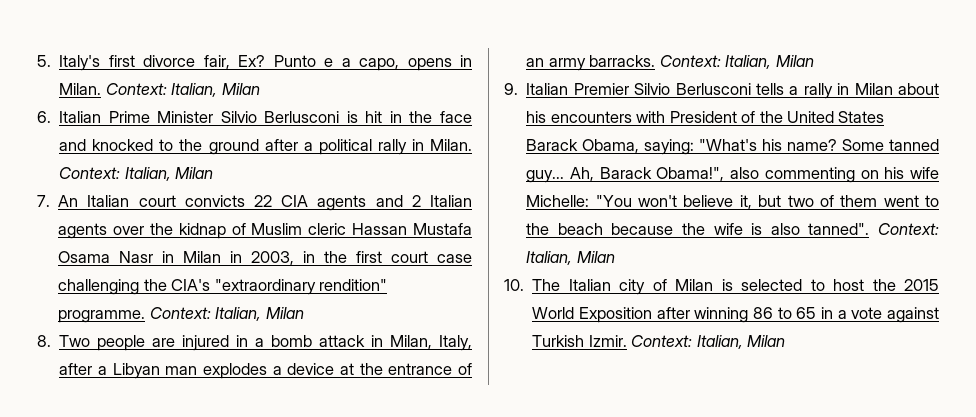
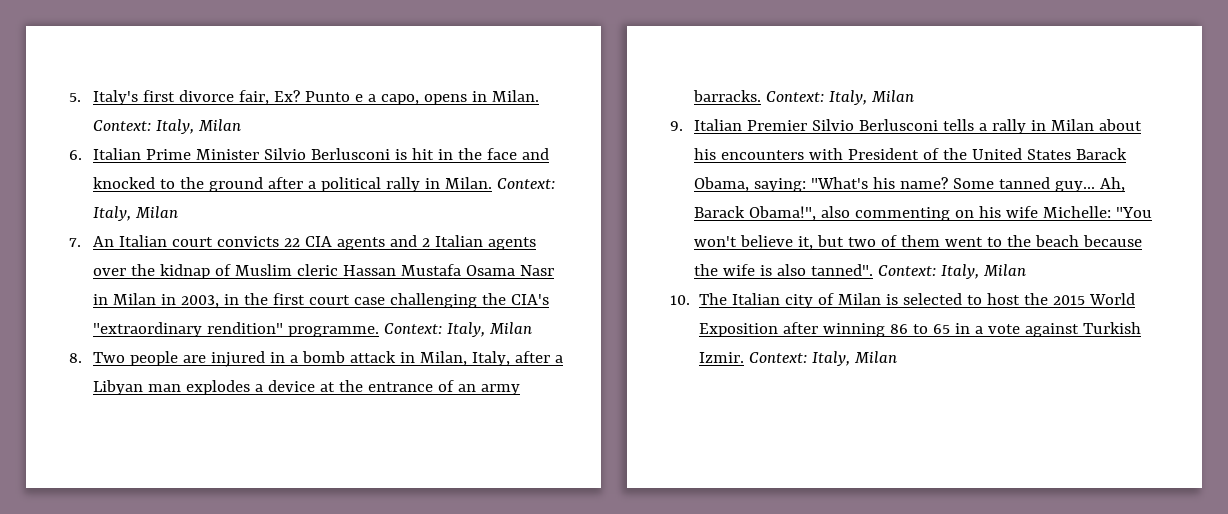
- Punto e a capo, opens in Milan. Context: Italian, Milan
+ Punto e a capo, opens in Milan. Context: Italy, Milan
- 6. Italian Prime Minister Silvio Berlusconi is hit in the face and knocked to the ground after a political rally in Milan. Context: Italian, Milan
+ 6. Italian Prime Minister Silvio Berlusconi is hit in the face and knocked to the ground after a political rally in Milan. Context: Italy, Milan
- 7. An Italian court convicts 22 CIA agents and 2 Italian agents over the kidnap of Muslim cleric Hassan Mustafa Osama Nasr in Milan in 2003, in the first court case challenging the CIA's "extraordinary rendition" programme. Context: Italian, Milan
+ 7. An Italian court convicts 22 CIA agents and 2 Italian agents over the kidnap of Muslim cleric Hassan Mustafa Osama Nasr in Milan in 2003, in the first court case challenging the CIA's "extraordinary rendition" programme. Context: Italy, Milan
- 8. Two people are injured in a bomb attack in Milan, Italy, after a Libyan man explodes a device at the entrance of an army barracks. Context: Italian, Milan
+ 8. Two people are injured in a bomb attack in Milan, Italy, after a Libyan man explodes a device at the entrance of an army barracks. Context: Italy, Milan
- Ah, Barack Obama!", also commenting on his wife Michelle: "You won't believe it, but two of them went to the beach because the wife is also tanned". Context: Italian, Milan
+ Ah, Barack Obama!", also commenting on his wife Michelle: "You won't believe it, but two of them went to the beach because the wife is also tanned". Context: Italy, Milan
- 10. The Italian city of Milan is selected to host the 2015 World Exposition after winning 86 to 65 in a vote against Turkish Izmir. Context: Italian, Milan
+ 10. The Italian city of Milan is selected to host the 2015 World Exposition after winning 86 to 65 in a vote against Turkish Izmir. Context: Italy, Milan

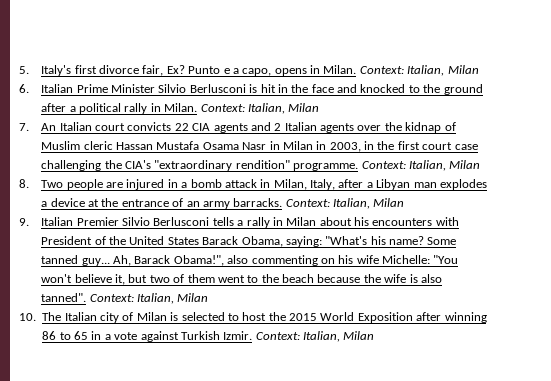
- Punto e a capo, opens in Milan. Context: Italy, Milan
+ Punto e a capo, opens in Milan. Context: Italian, Milan
- 6. Italian Prime Minister Silvio Berlusconi is hit in the face and knocked to the ground after a political rally in Milan. Context: Italy, Milan
+ 6. Italian Prime Minister Silvio Berlusconi is hit in the face and knocked to the ground after a political rally in Milan. Context: Italian, Milan
- 7. An Italian court convicts 22 CIA agents and 2 Italian agents over the kidnap of Muslim cleric Hassan Mustafa Osama Nasr in Milan in 2003, in the first court case challenging the CIA's "extraordinary rendition" programme. Context: Italy, Milan
+ 7. An Italian court convicts 22 CIA agents and 2 Italian agents over the kidnap of Muslim cleric Hassan Mustafa Osama Nasr in Milan in 2003, in the first court case challenging the CIA's "extraordinary rendition" programme. Context: Italian, Milan
- 8. Two people are injured in a bomb attack in Milan, Italy, after a Libyan man explodes a device at the entrance of an army barracks. Context: Italy, Milan
+ 8. Two people are injured in a bomb attack in Milan, Italy, after a Libyan man explodes a device at the entrance of an army barracks. Context: Italian, Milan
- Ah, Barack Obama!", also commenting on his wife Michelle: "You won't believe it, but two of them went to the beach because the wife is also tanned". Context: Italy, Milan
+ Ah, Barack Obama!", also commenting on his wife Michelle: "You won't believe it, but two of them went to the beach because the wife is also tanned". Context: Italian, Milan
- 10. The Italian city of Milan is selected to host the 2015 World Exposition after winning 86 to 65 in a vote against Turkish Izmir. Context: Italy, Milan
+ 10. The Italian city of Milan is selected to host the 2015 World Exposition after winning 86 to 65 in a vote against Turkish Izmir. Context: Italian, Milan

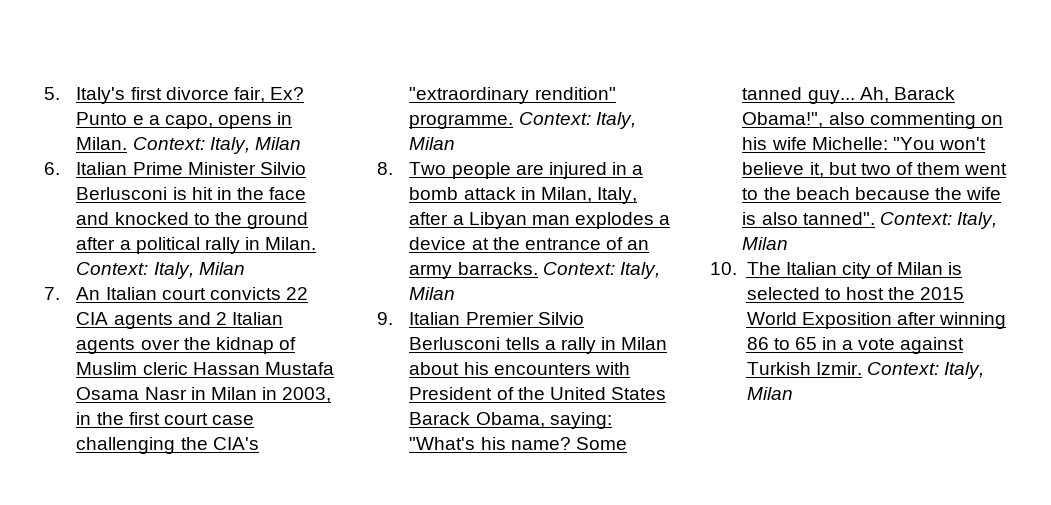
- Punto e a capo, opens in Milan. Context: Italian, Milan
+ Punto e a capo, opens in Milan. Context: Italy, Milan
- 6. Italian Prime Minister Silvio Berlusconi is hit in the face and knocked to the ground after a political rally in Milan. Context: Italian, Milan
+ 6. Italian Prime Minister Silvio Berlusconi is hit in the face and knocked to the ground after a political rally in Milan. Context: Italy, Milan
- 7. An Italian court convicts 22 CIA agents and 2 Italian agents over the kidnap of Muslim cleric Hassan Mustafa Osama Nasr in Milan in 2003, in the first court case challenging the CIA's "extraordinary rendition" programme. Context: Italian, Milan
+ 7. An Italian court convicts 22 CIA agents and 2 Italian agents over the kidnap of Muslim cleric Hassan Mustafa Osama Nasr in Milan in 2003, in the first court case challenging the CIA's "extraordinary rendition" programme. Context: Italy, Milan
- 8. Two people are injured in a bomb attack in Milan, Italy, after a Libyan man explodes a device at the entrance of an army barracks. Context: Italian, Milan
+ 8. Two people are injured in a bomb attack in Milan, Italy, after a Libyan man explodes a device at the entrance of an army barracks. Context: Italy, Milan
- Ah, Barack Obama!", also commenting on his wife Michelle: "You won't believe it, but two of them went to the beach because the wife is also tanned". Context: Italian, Milan
+ Ah, Barack Obama!", also commenting on his wife Michelle: "You won't believe it, but two of them went to the beach because the wife is also tanned". Context: Italy, Milan
- 10. The Italian city of Milan is selected to host the 2015 World Exposition after winning 86 to 65 in a vote against Turkish Izmir. Context: Italian, Milan
+ 10. The Italian city of Milan is selected to host the 2015 World Exposition after winning 86 to 65 in a vote against Turkish Izmir. Context: Italy, Milan

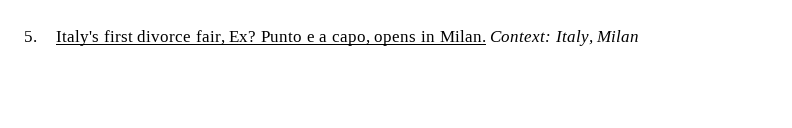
- 6. Italian Prime Minister Silvio Berlusconi is hit in the face and knocked to the ground after a political rally in Milan. Context: Italy, Milan
- 7. An Italian court convicts 22 CIA agents and 2 Italian agents over the kidnap of Muslim cleric Hassan Mustafa Osama Nasr in Milan in 2003, in the first court case challenging the CIA's "extraordinary rendition" programme. Context: Italy, Milan
- 8. Two people are injured in a bomb attack in Milan, Italy, after a Libyan man explodes a device at the entrance of an army barracks. Context: Italy, Milan
- 9. Italian Premier Silvio Berlusconi tells a rally in Milan about his encounters with President of the United States Barack Obama, saying: "What's his name? Some tanned guy... Ah, Barack Obama!", also commenting on his wife Michelle: "You won't believe it, but two of them went to the beach because the wife is also tanned". Context: Italy, Milan
- 10. The Italian city of Milan is selected to host the 2015 World Exposition after winning 86 to 65 in a vote against Turkish Izmir. Context: Italy, Milan

